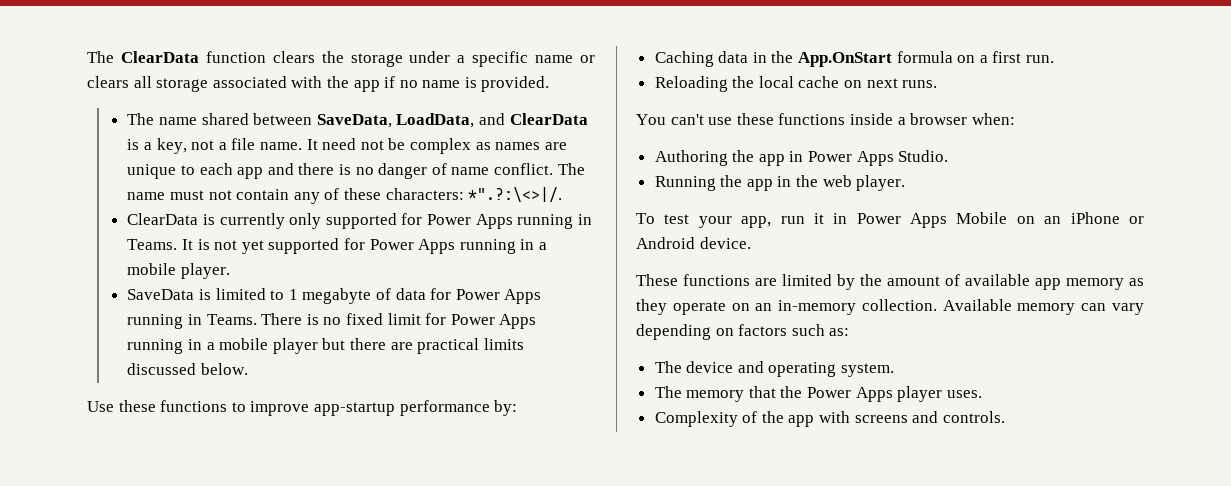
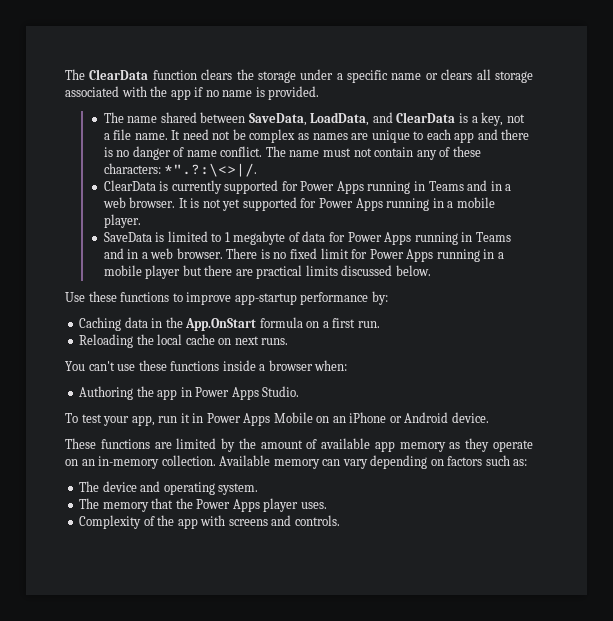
- ClearData is currently only supported for Power Apps running in Teams.
+ ClearData is currently supported for Power Apps running in Teams and in a web browser.
- SaveData is limited to 1 megabyte of data for Power Apps running in Teams.
+ SaveData is limited to 1 megabyte of data for Power Apps running in Teams and in a web browser.
- Running the app in the web player.

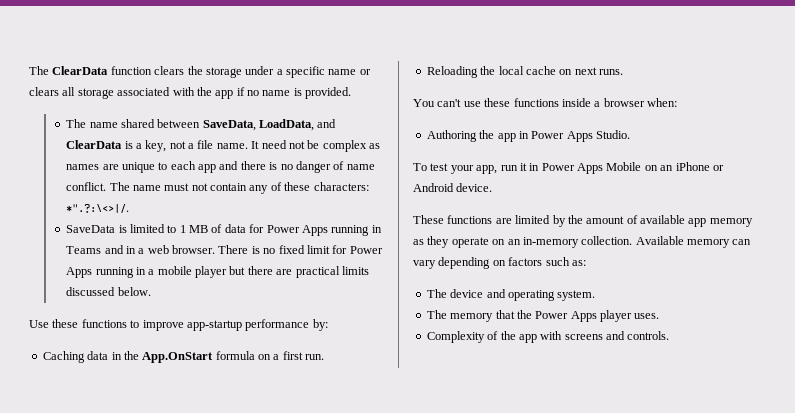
- ClearData is currently supported for Power Apps running in Teams and in a web browser. It is not yet supported for Power Apps running in a mobile player.
- SaveData is limited to 1 megabyte of data for Power Apps running in Teams and in a web browser.
+ SaveData is limited to 1 MB of data for Power Apps running in Teams and in a web browser.

